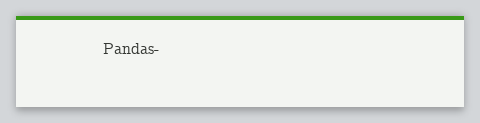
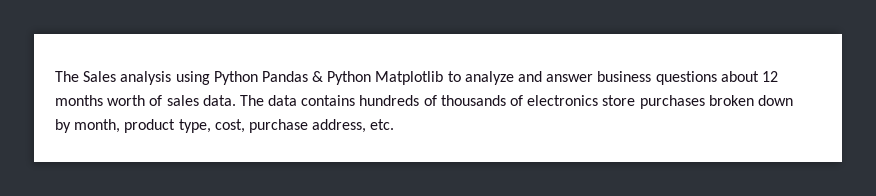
- Pandas-
+ The Sales analysis using Python Pandas & Python Matplotlib to analyze and answer business questions about 12 months worth of sales data. The data contains hundreds of thousands of electronics store purchases broken down by month, product type, cost, purchase address, etc.

